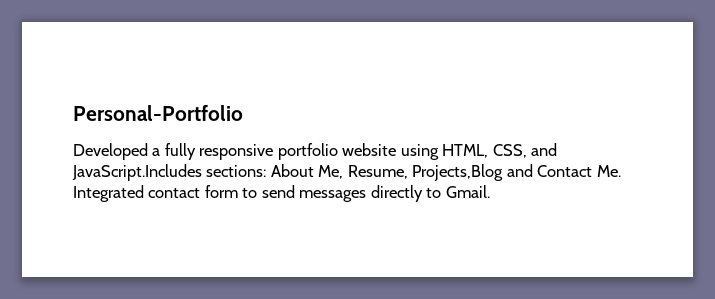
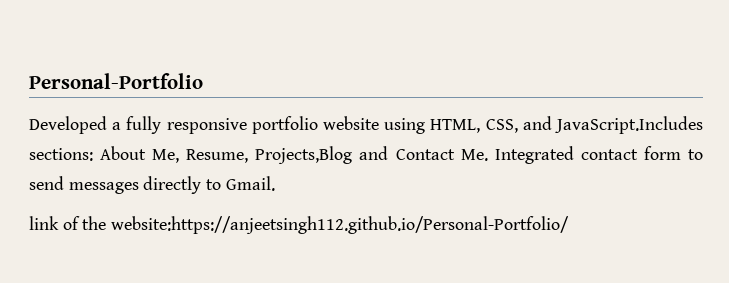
+ link of the website:https://anjeetsingh112.github.io/Personal-Portfolio/

